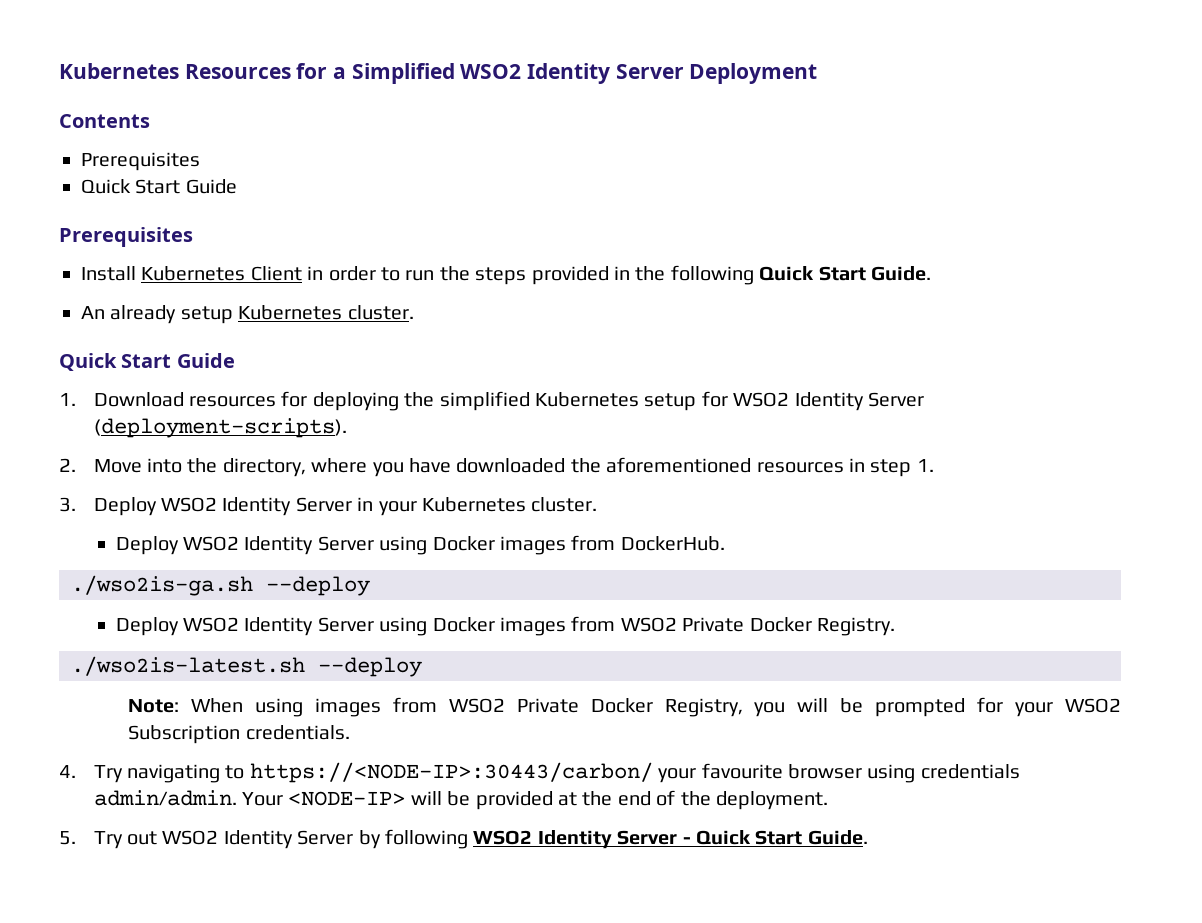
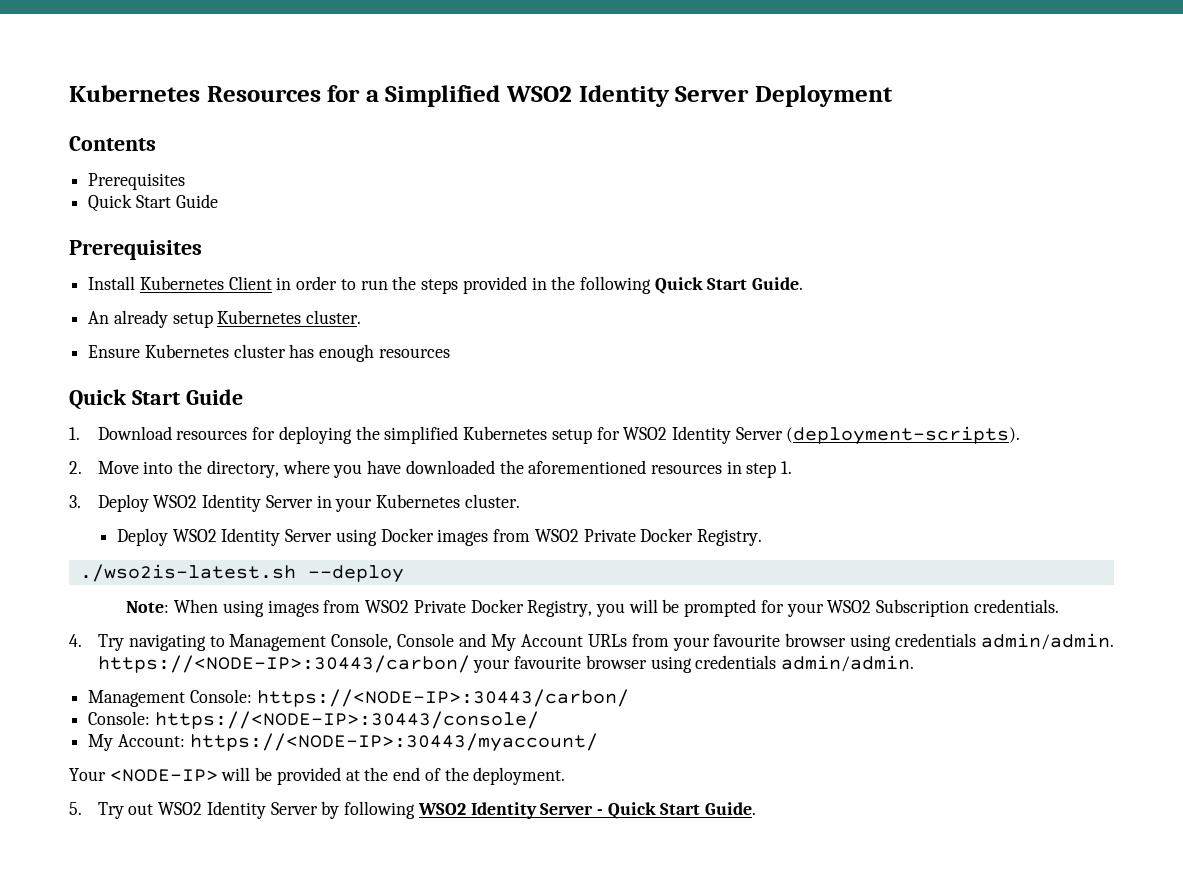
+ Ensure Kubernetes cluster has enough resources
- Deploy WSO2 Identity Server using Docker images from DockerHub.
- ./wso2is-ga.sh --deploy
- 4. Try navigating to https://<NODE-IP>:30443/carbon/ your favourite browser using credentials admin/admin. Your <NODE-IP> will be provided at the end of the deployment.
+ 4. Try navigating to Management Console, Console and My Account URLs from your favourite browser using credentials admin/admin. https://<NODE-IP>:30443/carbon/ your favourite browser using credentials admin/admin.
+ Management Console: https://<NODE-IP>:30443/carbon/
+ Console: https://<NODE-IP>:30443/console/
+ My Account: https://<NODE-IP>:30443/myaccount/
+ Your <NODE-IP> will be provided at the end of the deployment.

